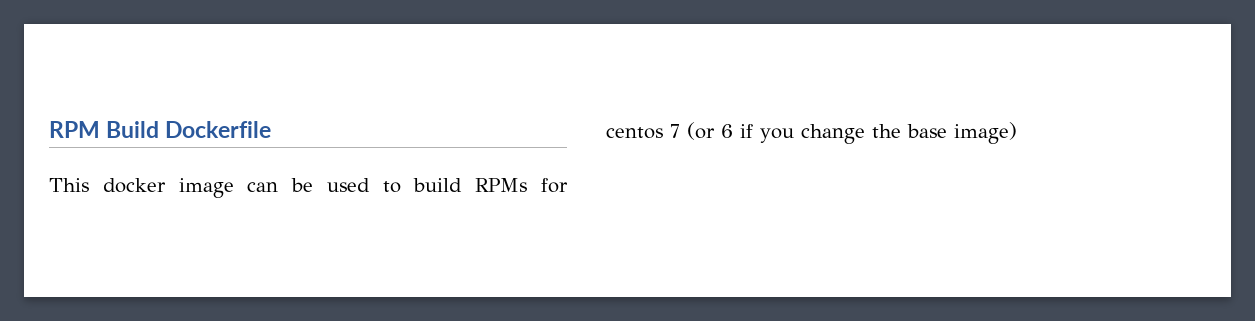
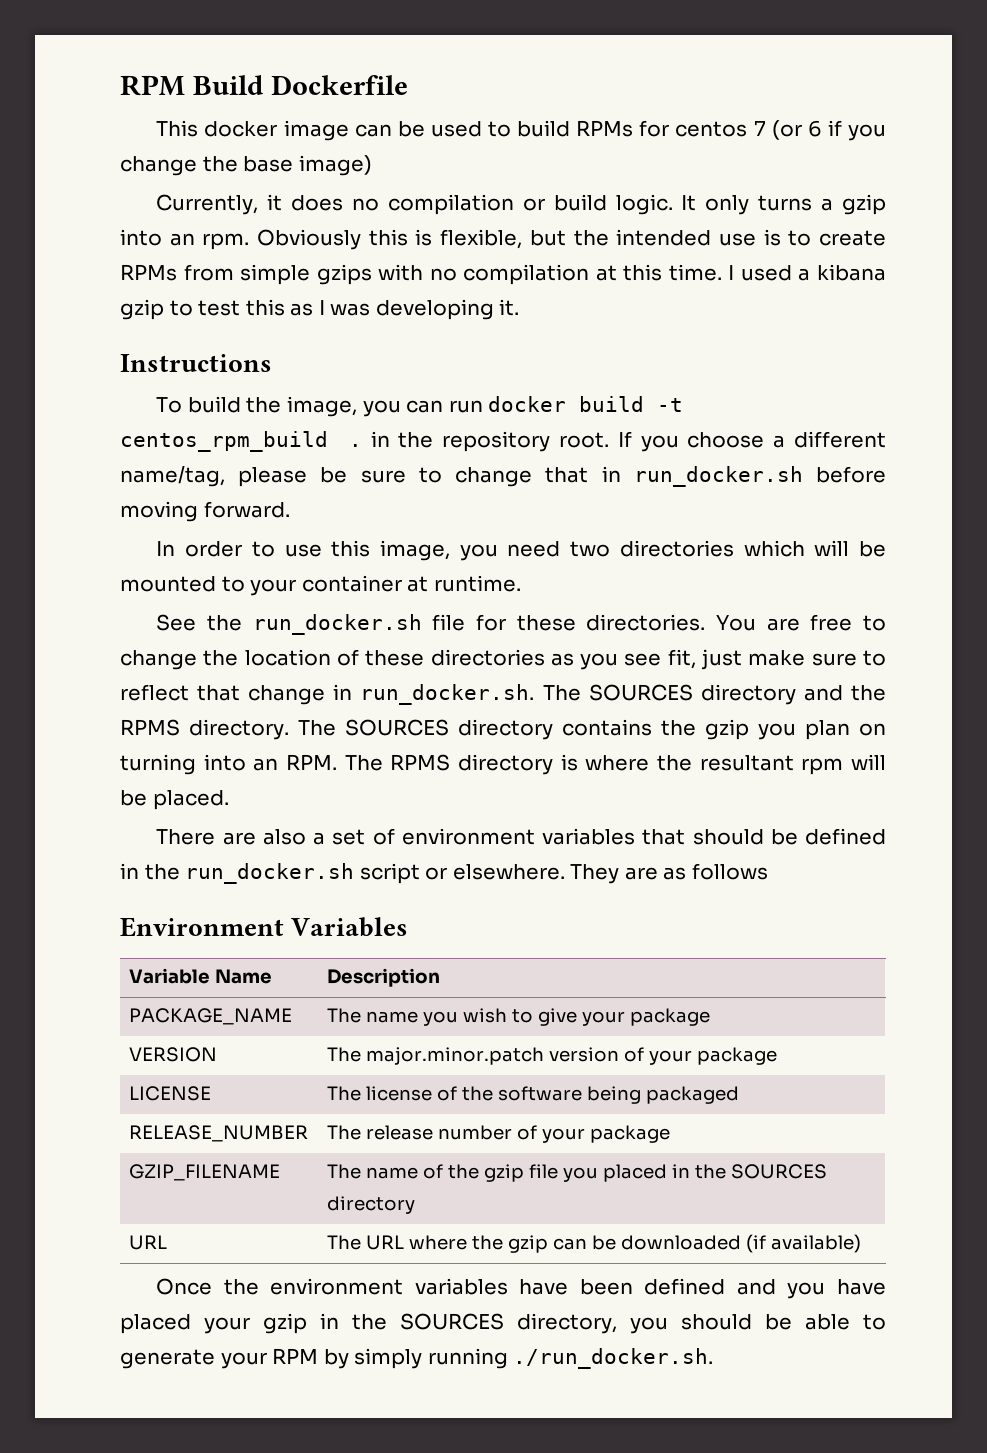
+ Currently, it does no compilation or build logic. It only turns a gzip into an rpm. Obviously this is flexible, but the intended use is to create RPMs from simple gzips with no compilation at this time. I used a kibana gzip to test this as I was developing it.
+ Instructions
+ To build the image, you can run docker build -t centos_rpm_build . in the repository root. If you choose a different name/tag, please be sure to change that in run_docker.sh before moving forward.
+ In order to use this image, you need two directories which will be mounted to your container at runtime.
+ See the run_docker.sh file for these directories. You are free to change the location of these directories as you see fit, just make sure to reflect that change in run_docker.sh. The SOURCES directory and the RPMS directory. The SOURCES directory contains the gzip you plan on turning into an RPM. The RPMS directory is where the resultant rpm will be placed.
+ There are also a set of environment variables that should be defined in the run_docker.sh script or elsewhere. They are as follows
+ Environment Variables
+ Variable Name | Description
+ PACKAGE_NAME | The name you wish to give your package
+ VERSION | The major.minor.patch version of your package
+ LICENSE | The license of the software being packaged
+ RELEASE_NUMBER | The release number of your package
+ GZIP_FILENAME | The name of the gzip file you placed in the SOURCES directory
+ URL | The URL where the gzip can be downloaded (if available)
+ Once the environment variables have been defined and you have placed your gzip in the SOURCES directory, you should be able to generate your RPM by simply running ./run_docker.sh.

